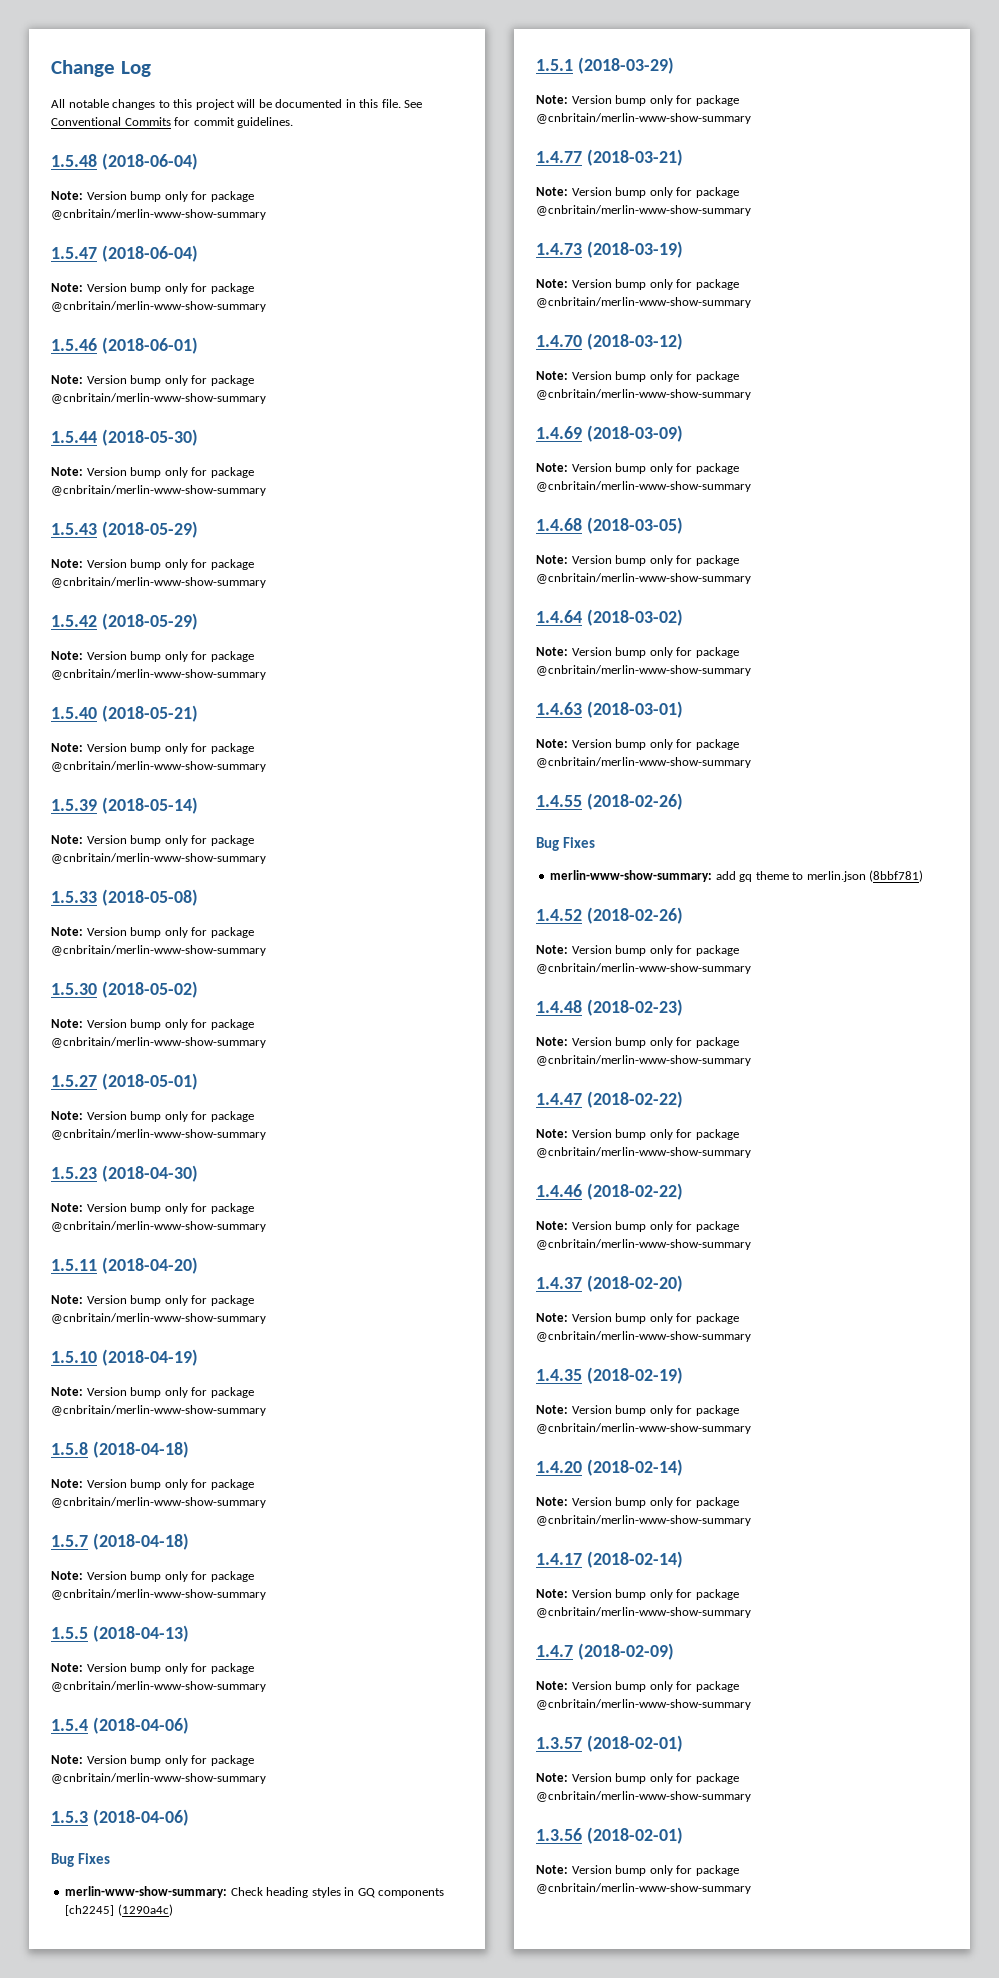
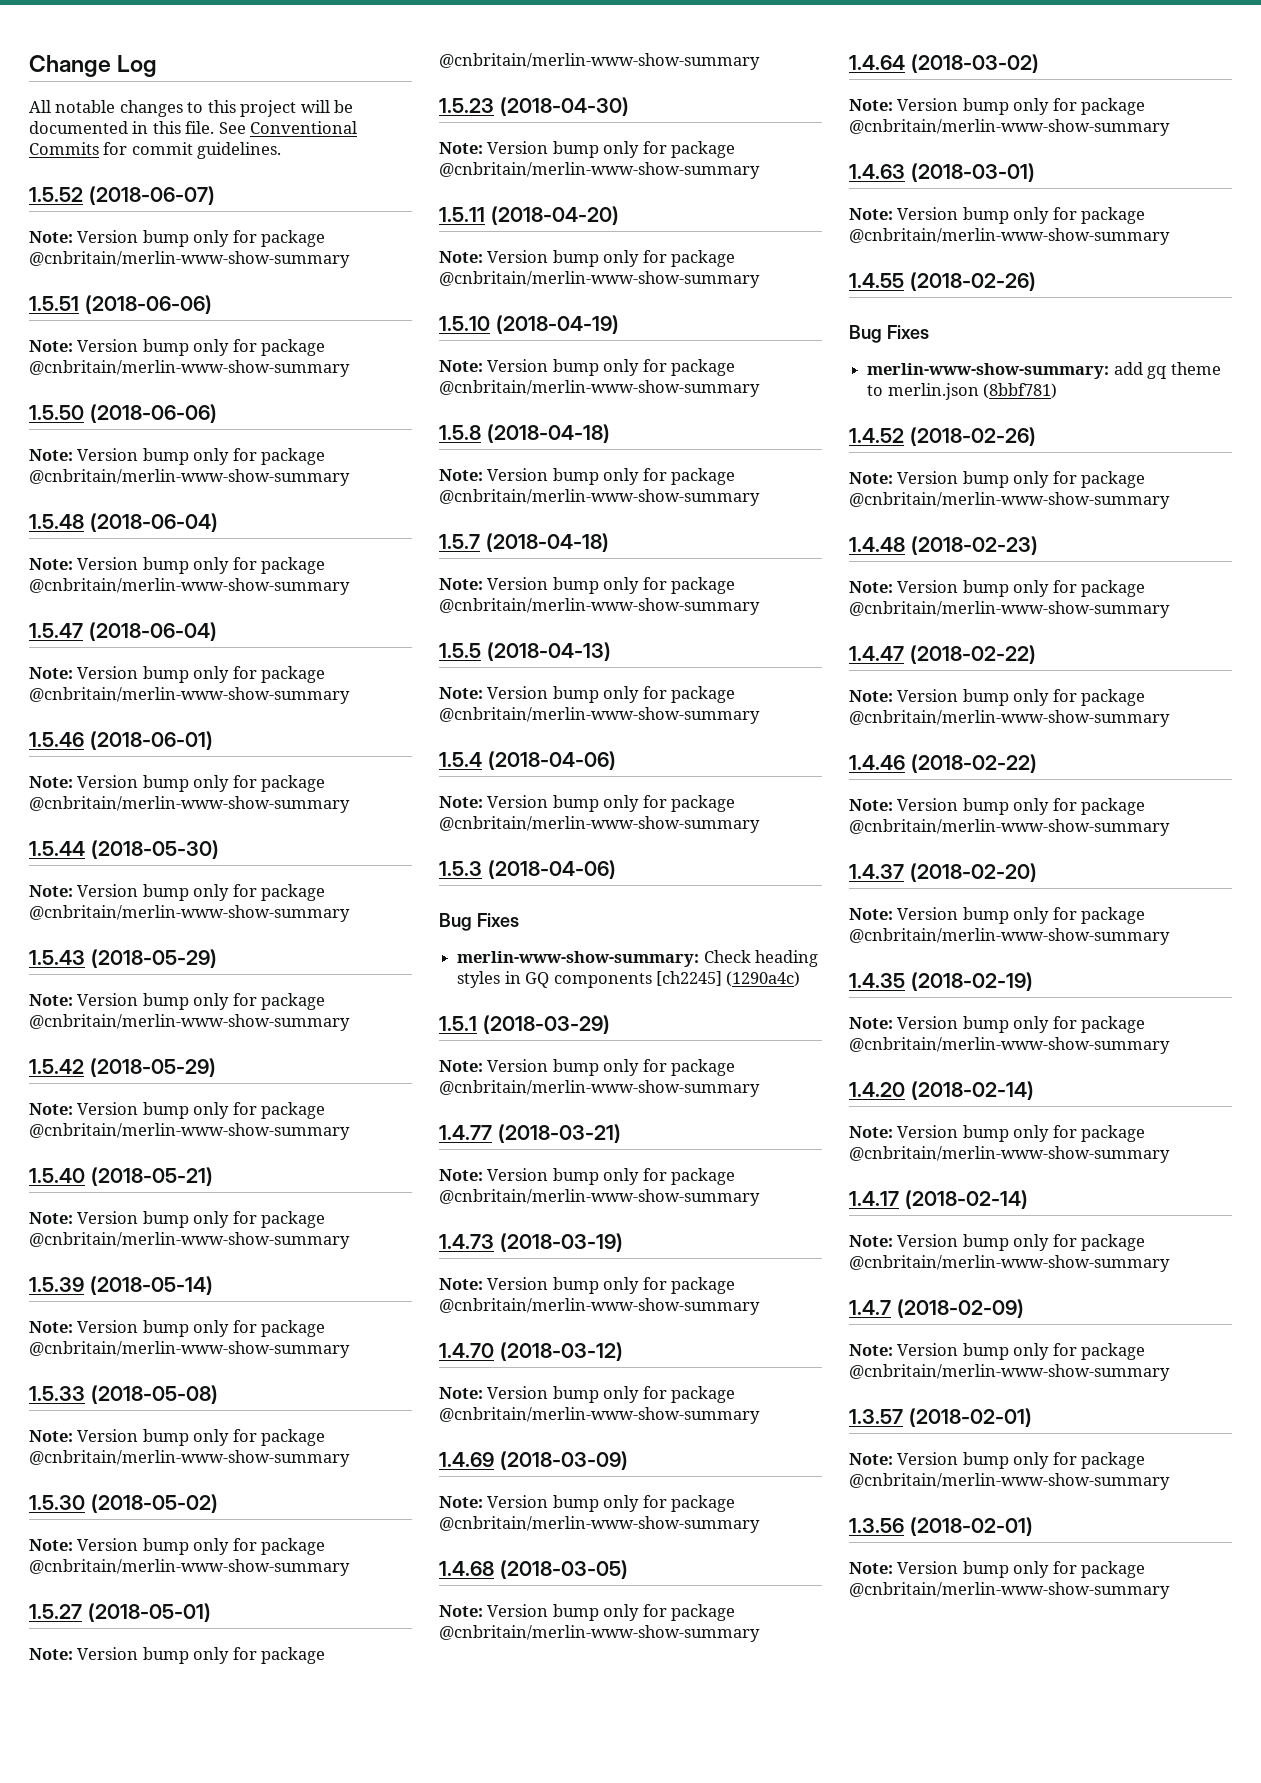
+ 1.5.52 (2018-06-07)
+ Note: Version bump only for package @cnbritain/merlin-www-show-summary
+ 1.5.51 (2018-06-06)
+ Note: Version bump only for package @cnbritain/merlin-www-show-summary
+ 1.5.50 (2018-06-06)
+ Note: Version bump only for package @cnbritain/merlin-www-show-summary

